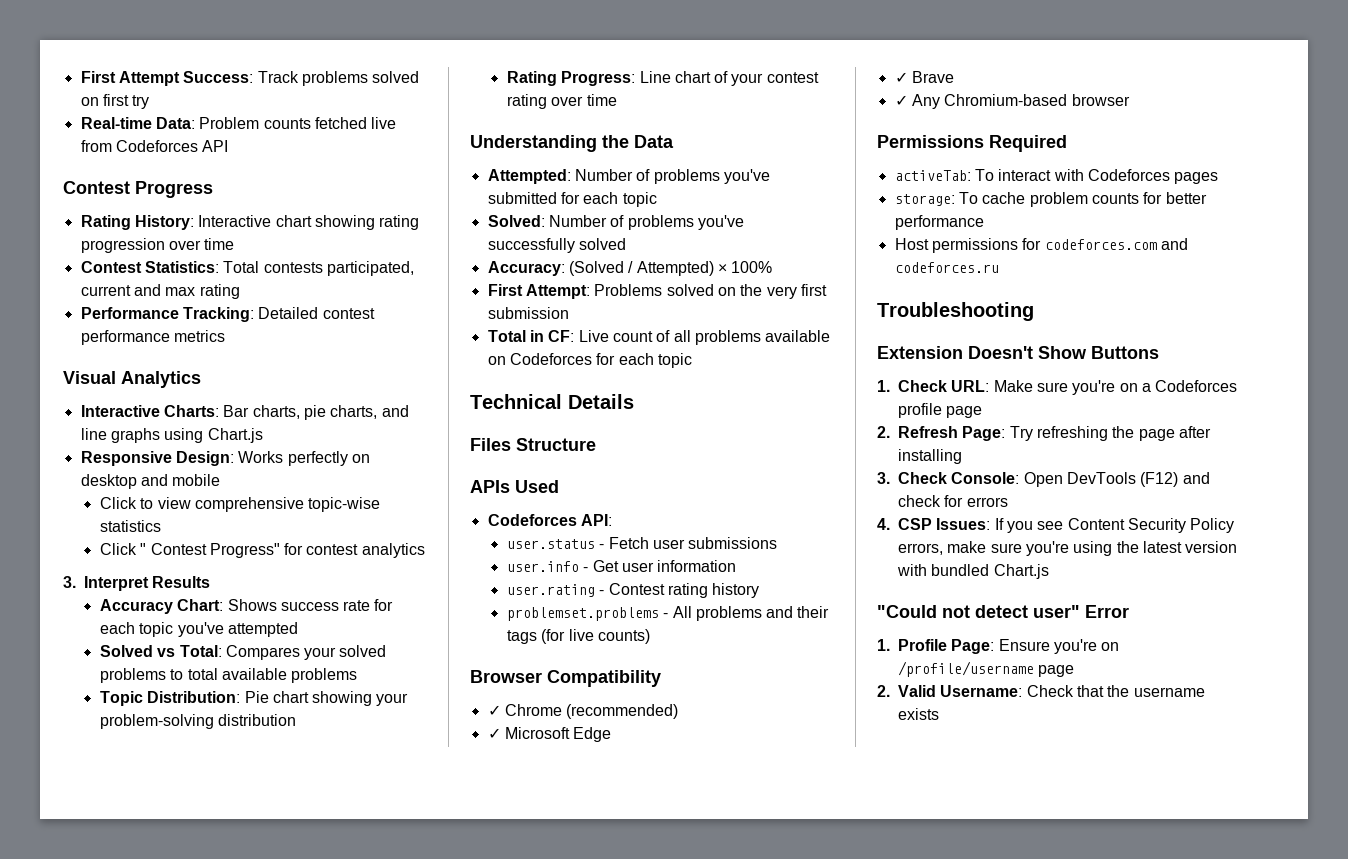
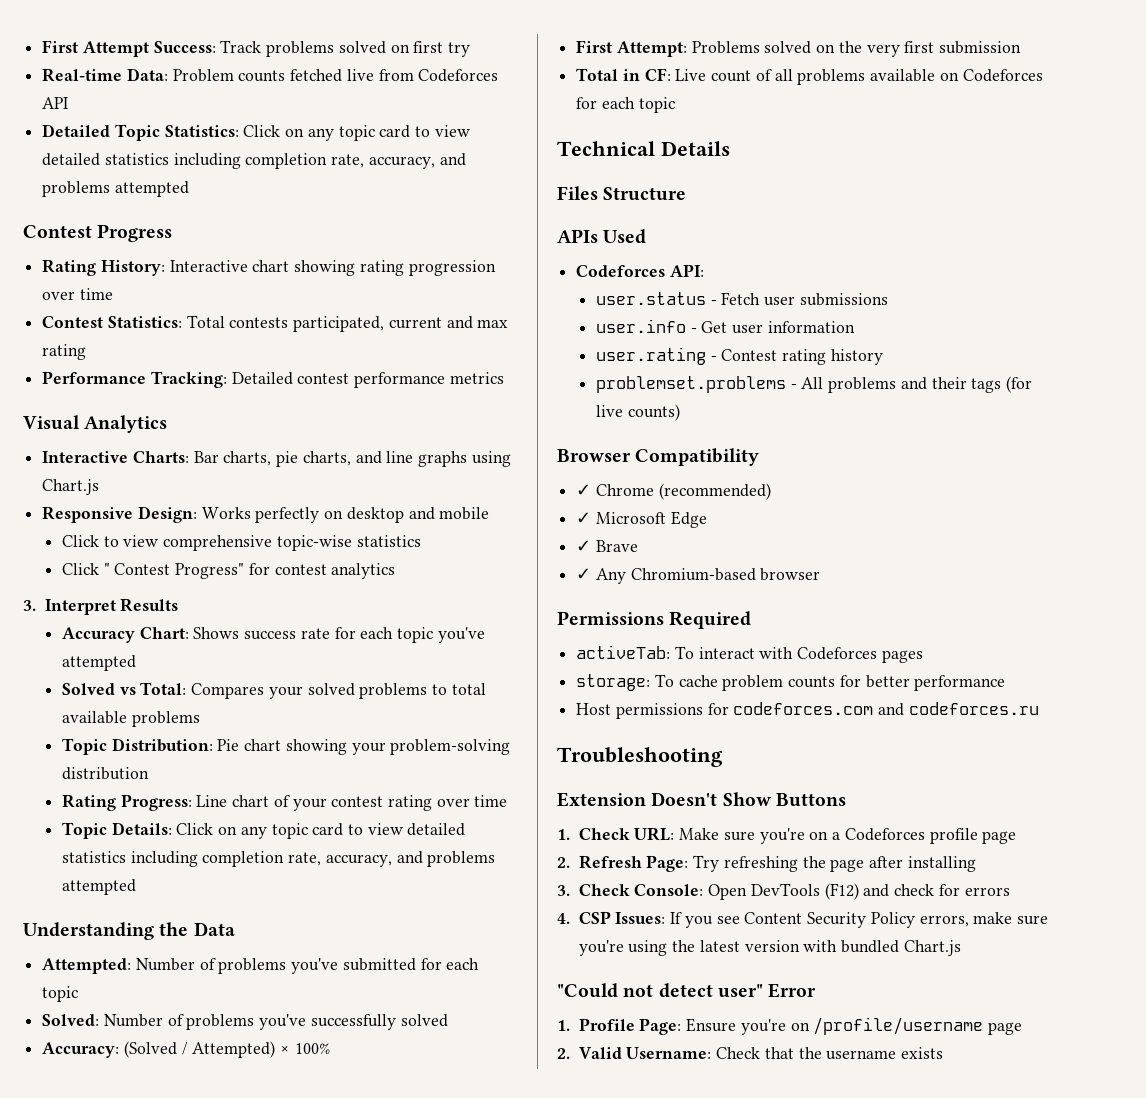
+ Detailed Topic Statistics: Click on any topic card to view detailed statistics including completion rate, accuracy, and problems attempted
+ Topic Details: Click on any topic card to view detailed statistics including completion rate, accuracy, and problems attempted

